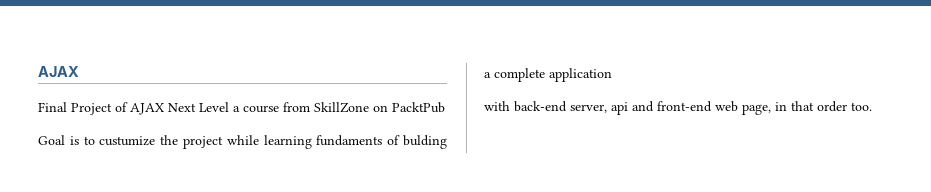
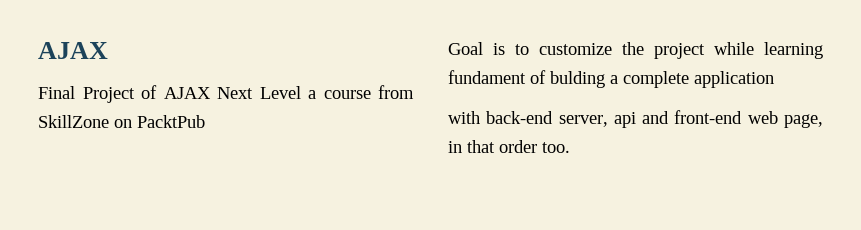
- Goal is to custumize the project while learning fundaments of bulding a complete application
+ Goal is to customize the project while learning fundament of bulding a complete application

